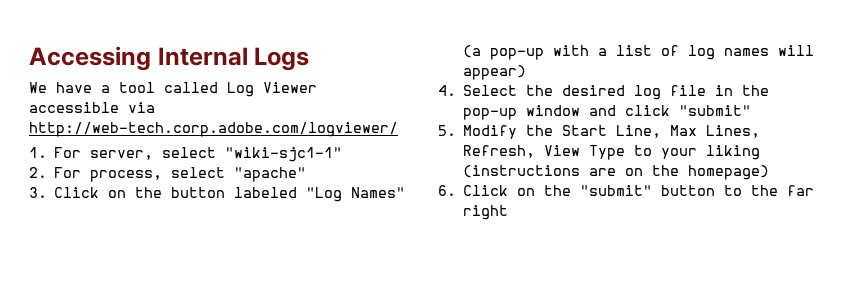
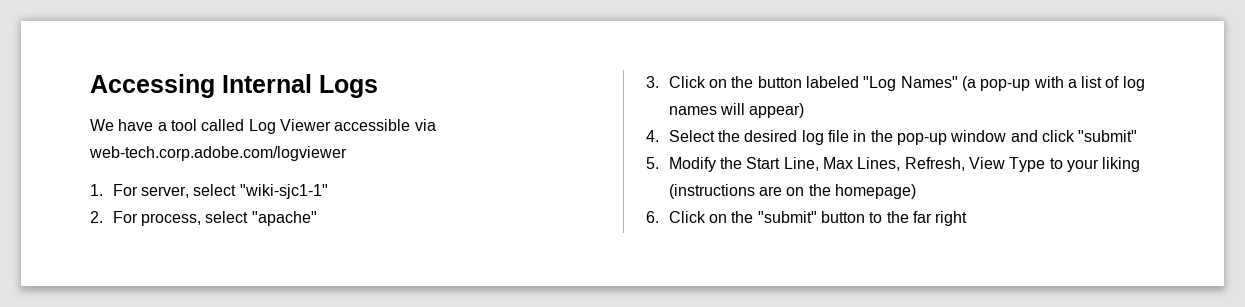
- We have a tool called Log Viewer accessible via http://web-tech.corp.adobe.com/logviewer/
+ We have a tool called Log Viewer accessible via web-tech.corp.adobe.com/logviewer

